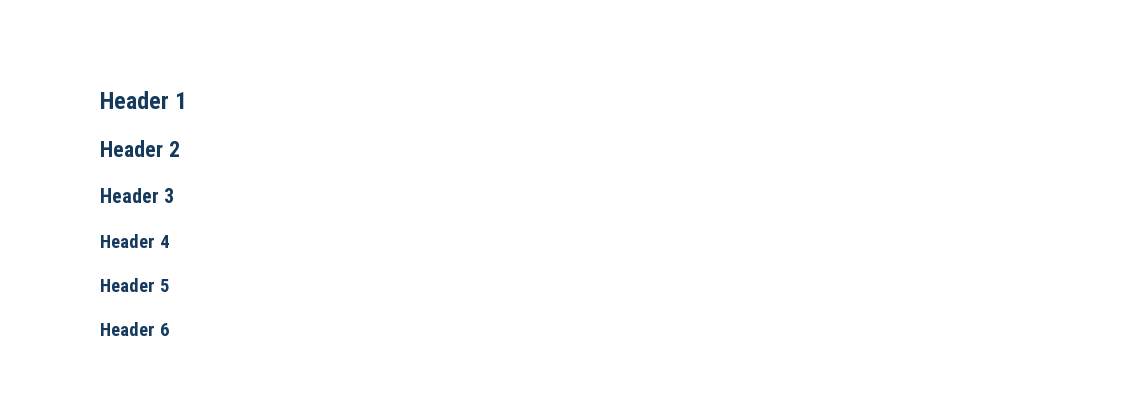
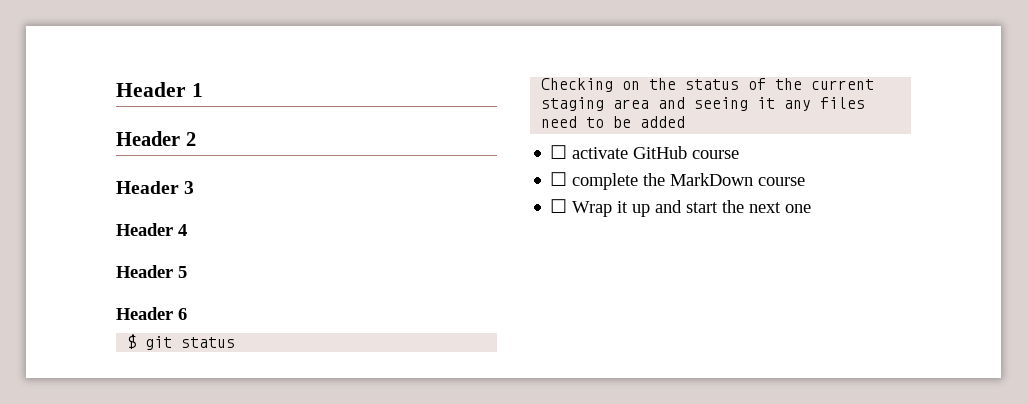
+ $ git status
+ Checking on the status of the current staging area and seeing it any files need to be added
+ ☐ activate GitHub course
+ ☐ complete the MarkDown course
+ ☐ Wrap it up and start the next one

